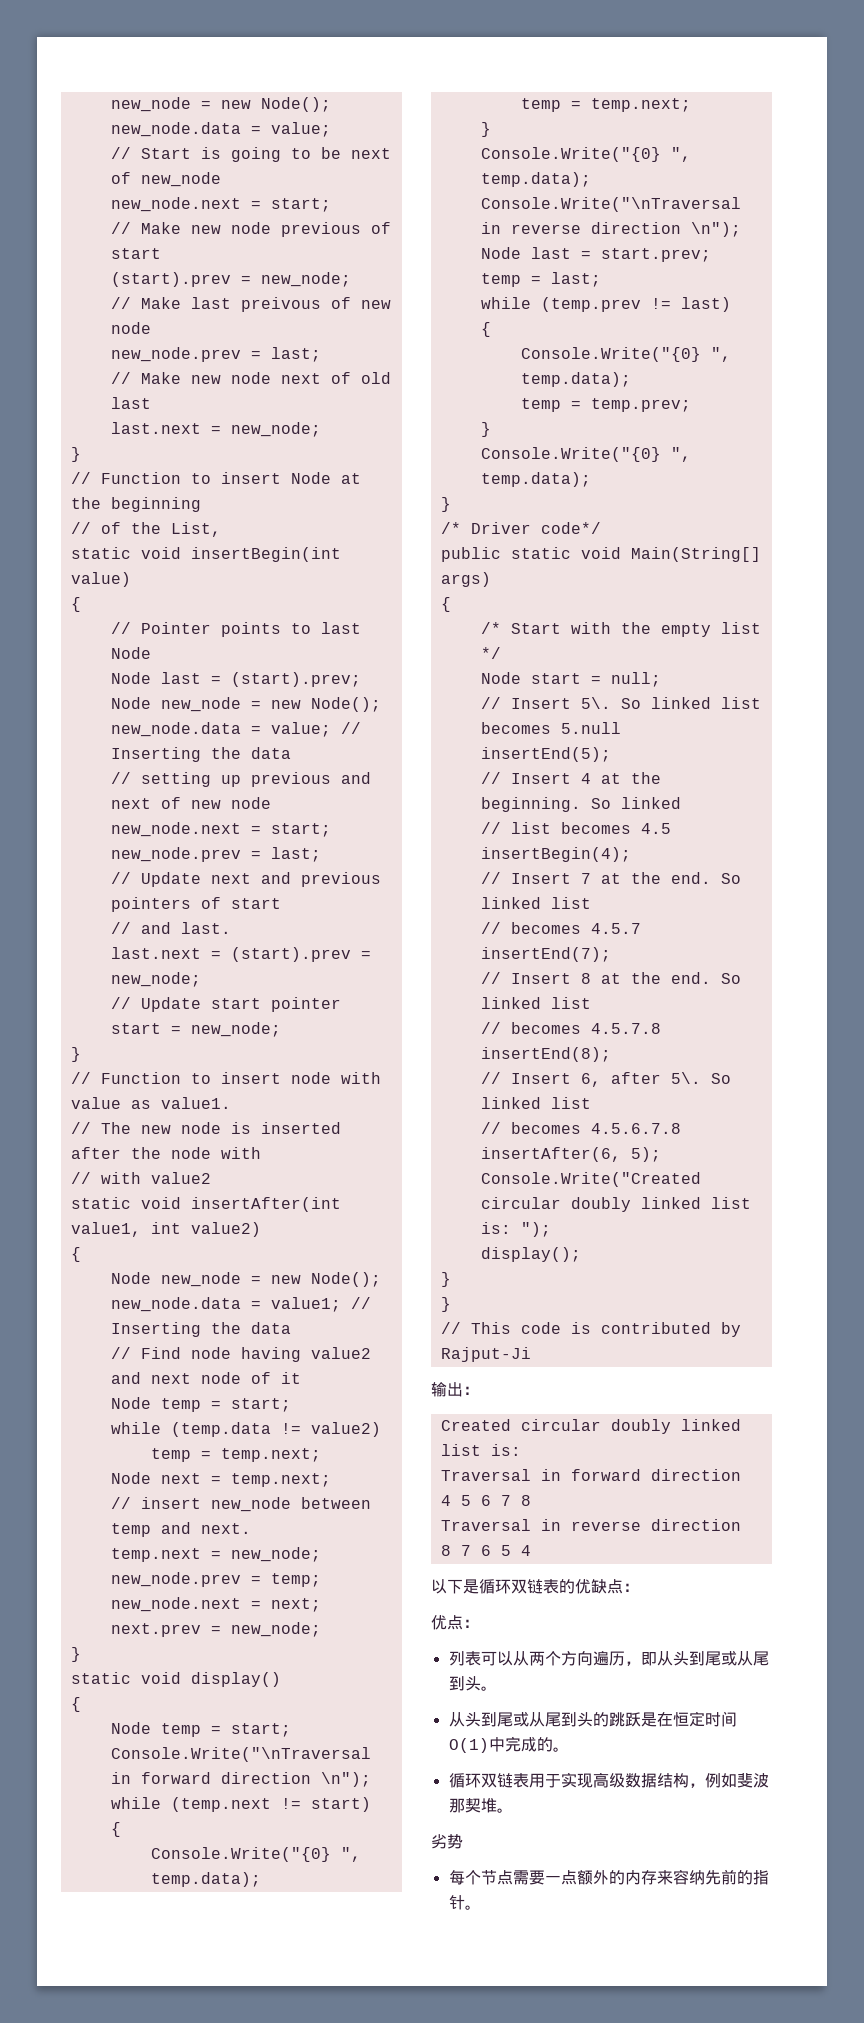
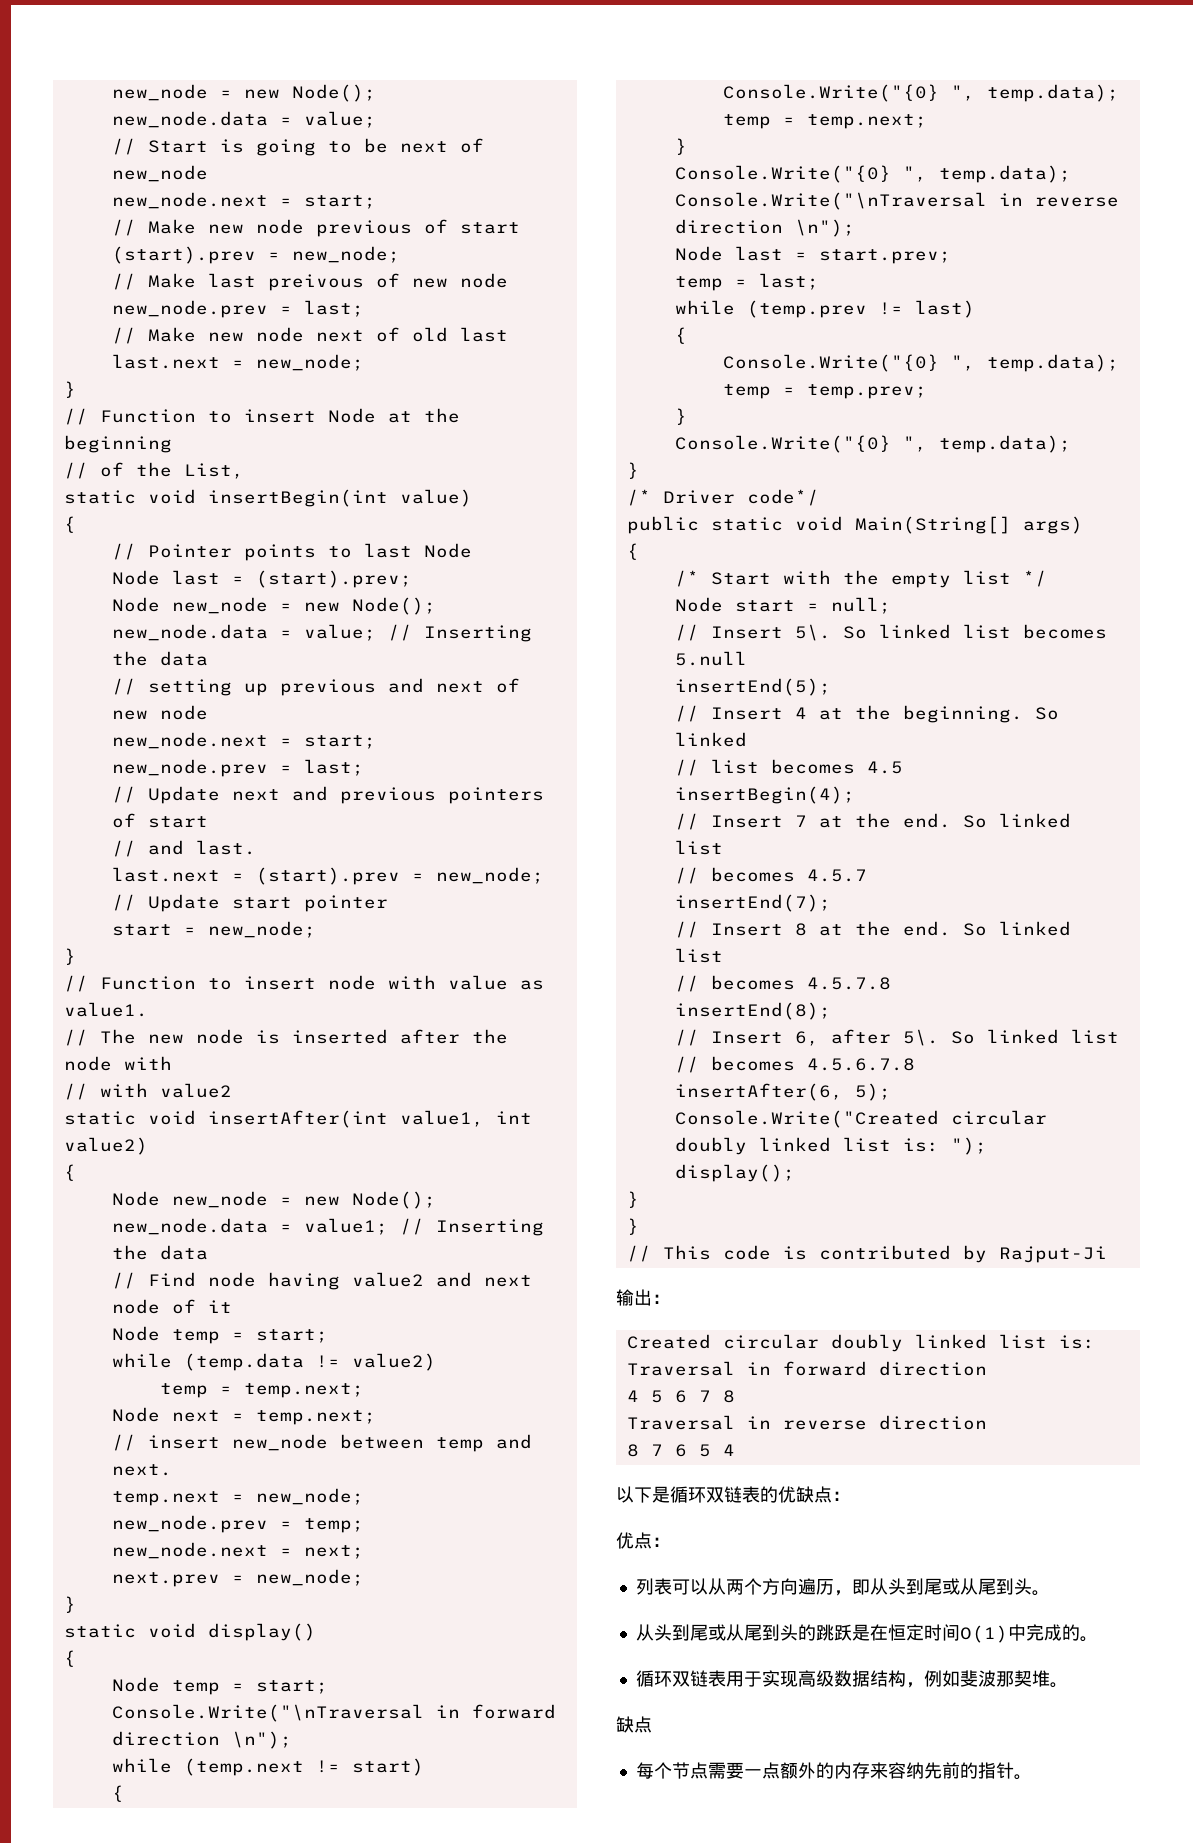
  循环双链表用于实现高级数据结构，例如斐波那契堆。
- 劣势
+ 缺点

